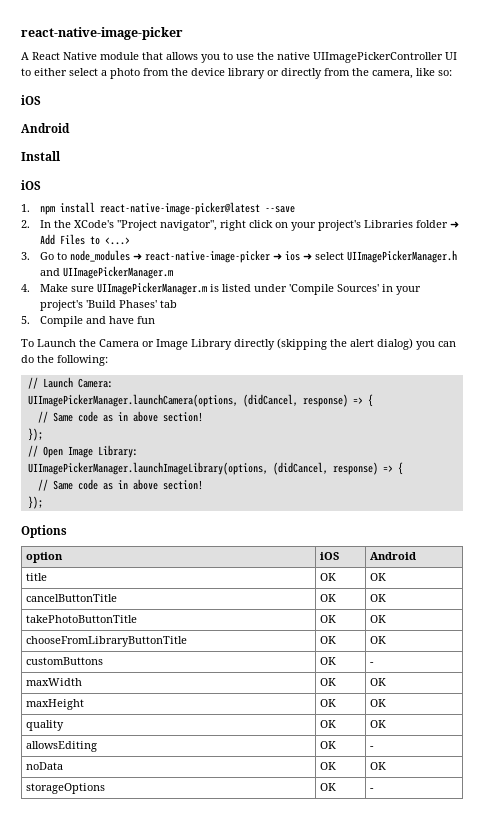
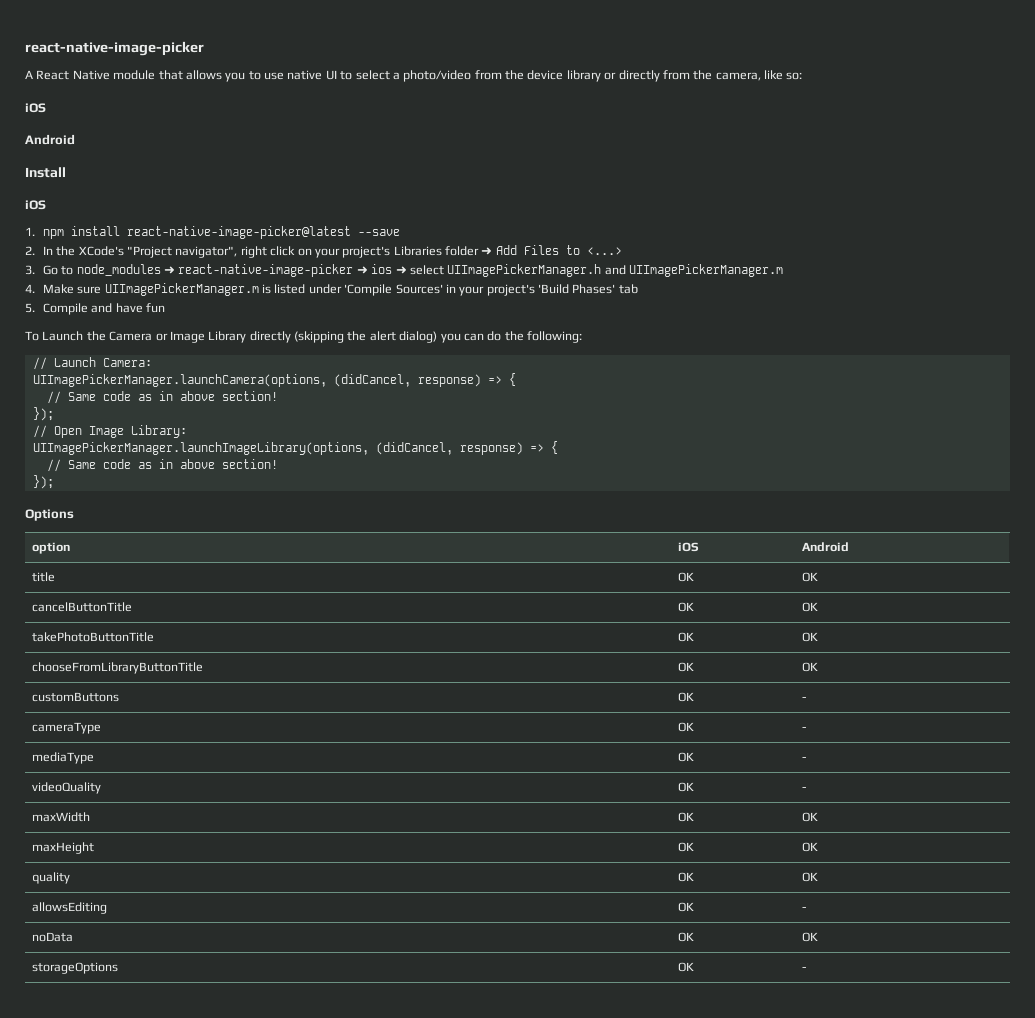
- A React Native module that allows you to use the native UIImagePickerController UI to either select a photo from the device library or directly from the camera, like so:
+ A React Native module that allows you to use native UI to select a photo/video from the device library or directly from the camera, like so:
+ cameraType | OK | -
+ mediaType | OK | -
+ videoQuality | OK | -

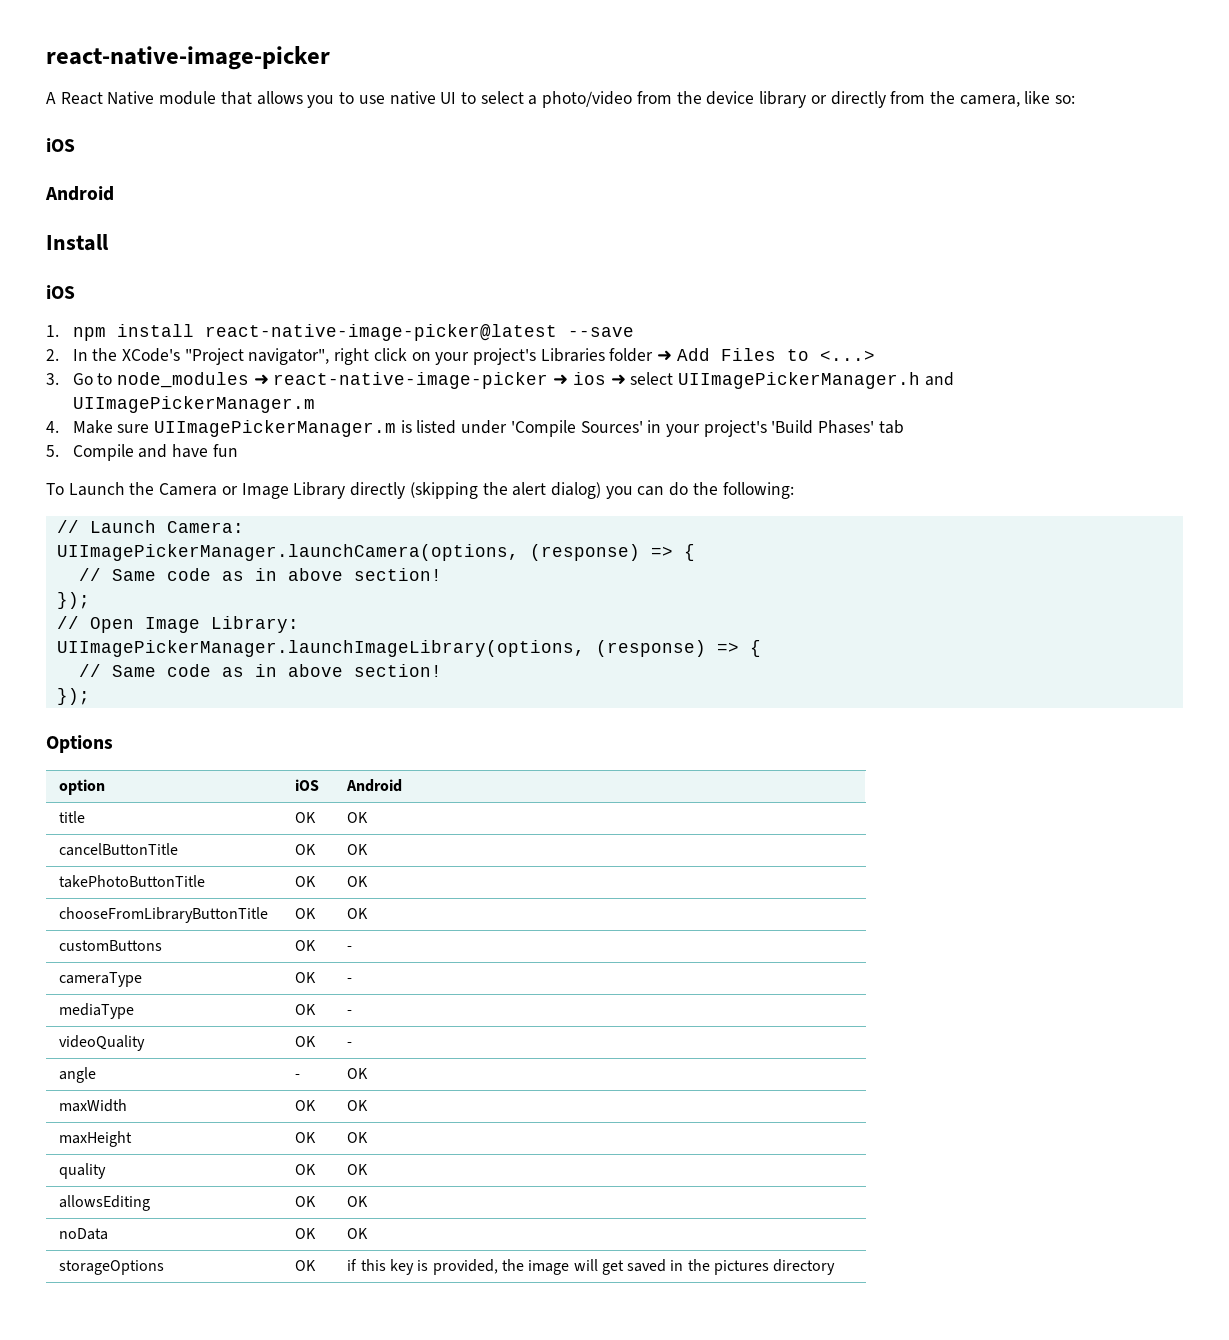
- UIImagePickerManager.launchCamera(options, (didCancel, response) => {
+ UIImagePickerManager.launchCamera(options, (response) => {
- UIImagePickerManager.launchImageLibrary(options, (didCancel, response) => {
+ UIImagePickerManager.launchImageLibrary(options, (response) => {
+ angle | - | OK
- allowsEditing | OK | -
+ allowsEditing | OK | OK
- storageOptions | OK | -
+ storageOptions | OK | if this key is provided, the image will get saved in the pictures directory

